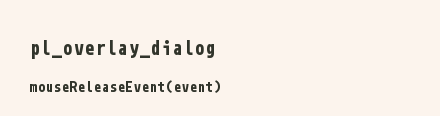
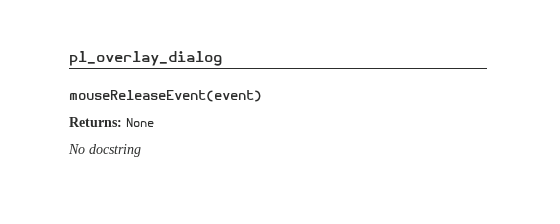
+ Returns: None
+ No docstring

